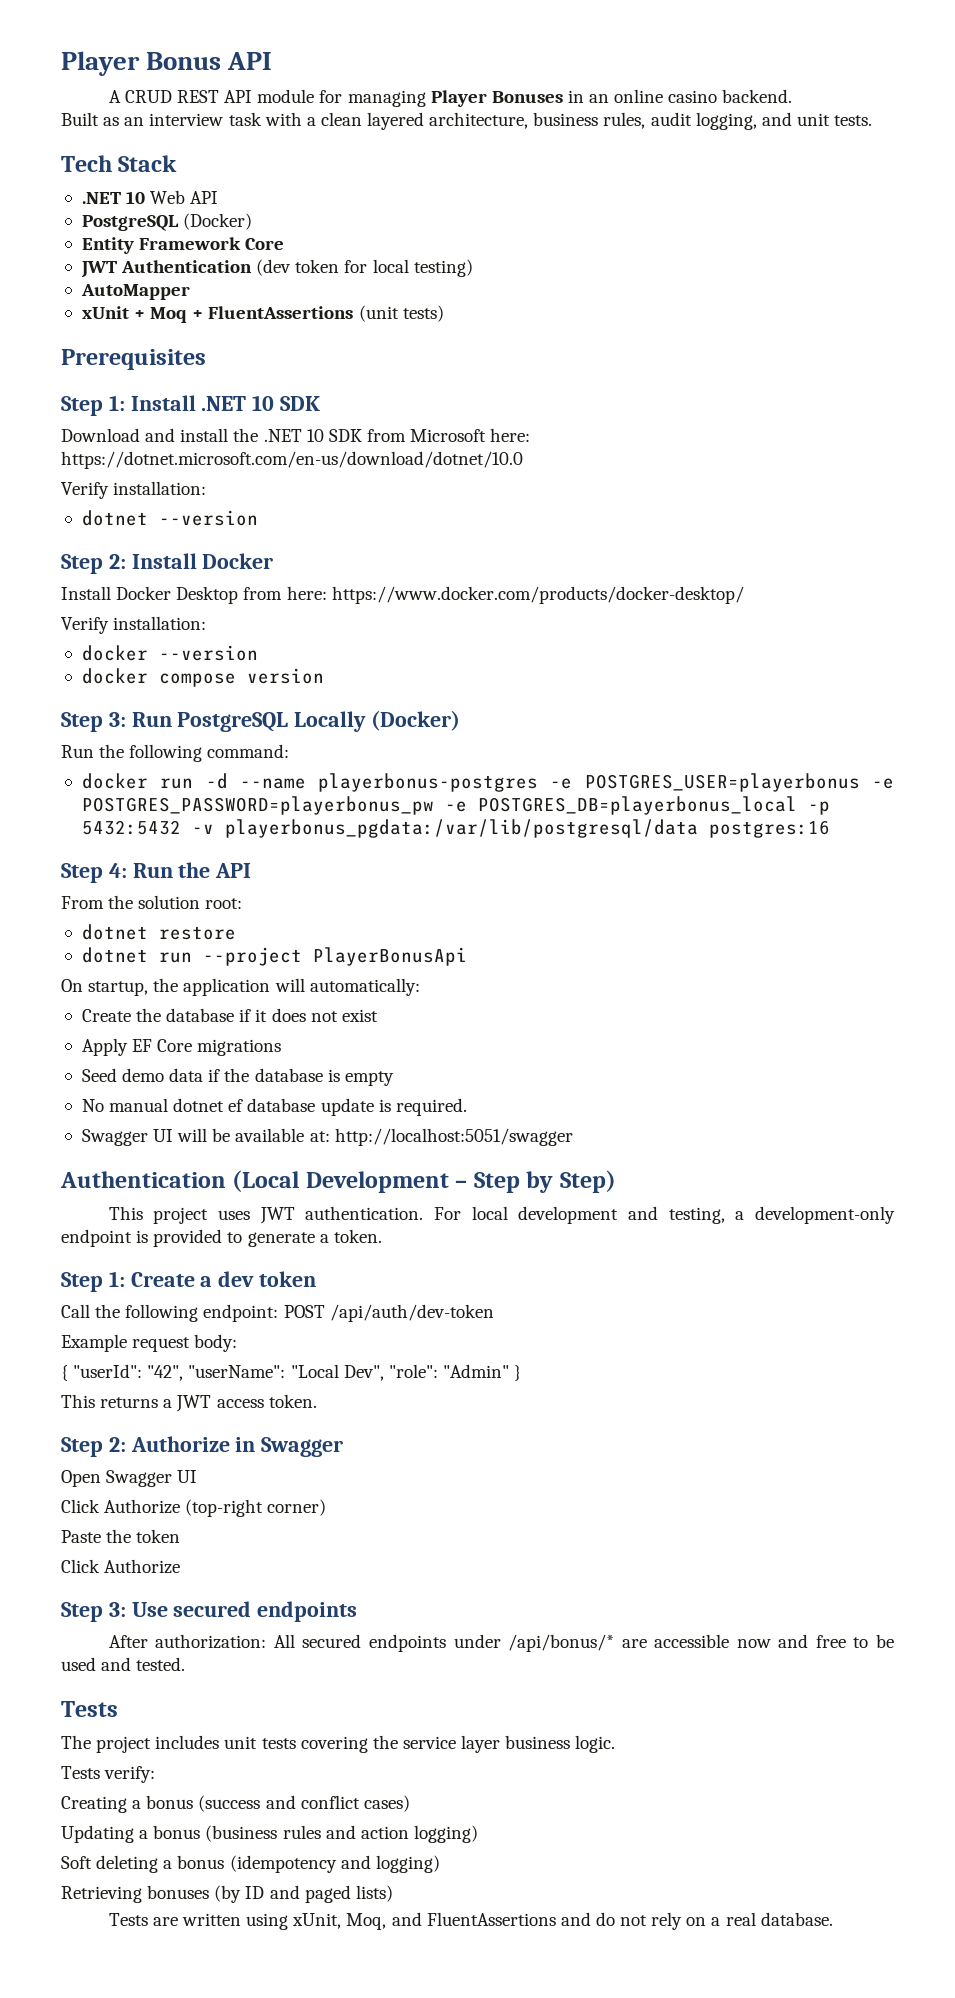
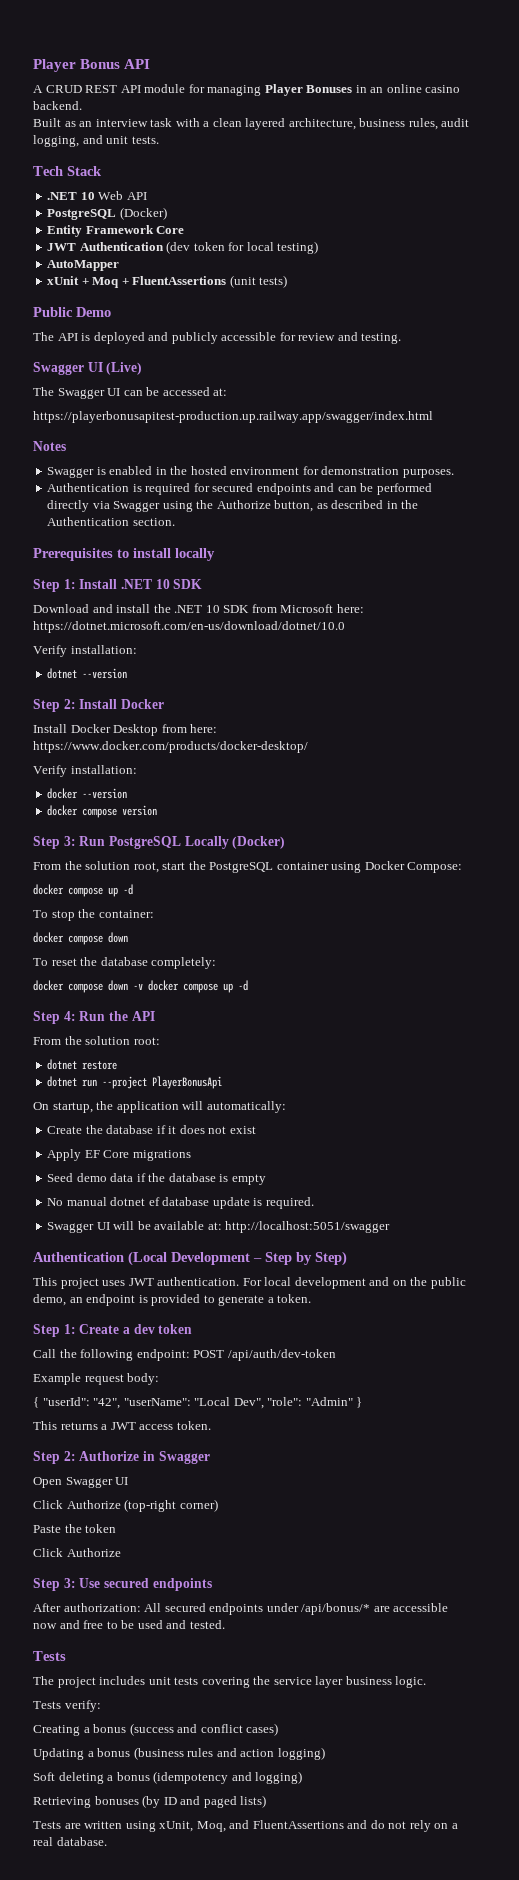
- Prerequisites
+ Public Demo
+ The API is deployed and publicly accessible for review and testing.
+ Swagger UI (Live)
+ The Swagger UI can be accessed at:
+ https://playerbonusapitest-production.up.railway.app/swagger/index.html
+ Notes
+ Swagger is enabled in the hosted environment for demonstration purposes.
+ Authentication is required for secured endpoints and can be performed directly via Swagger using the Authorize button, as described in the Authentication section.
+ Prerequisites to install locally
- Run the following command:
- docker run -d --name playerbonus-postgres -e POSTGRES_USER=playerbonus -e POSTGRES_PASSWORD=playerbonus_pw -e POSTGRES_DB=playerbonus_local -p 5432:5432 -v playerbonus_pgdata:/var/lib/postgresql/data postgres:16
+ From the solution root, start the PostgreSQL container using Docker Compose:
+ docker compose up -d
+ To stop the container:
+ docker compose down
+ To reset the database completely:
+ docker compose down -v docker compose up -d
- For local development and testing, a development-only endpoint is provided to generate a token.
+ For local development and on the public demo, an endpoint is provided to generate a token.

